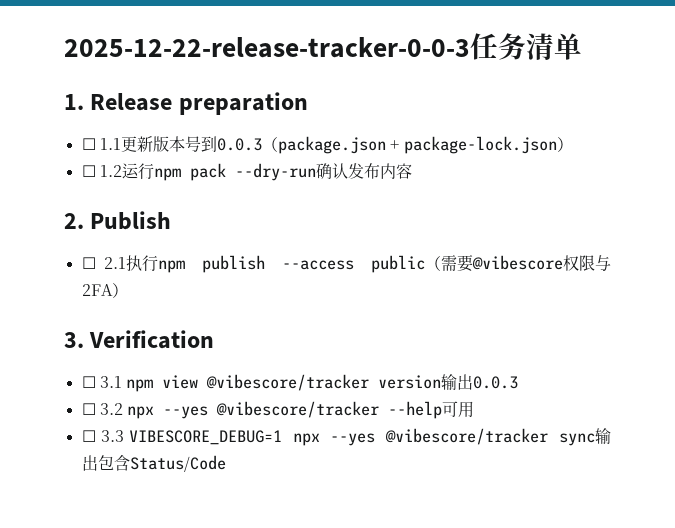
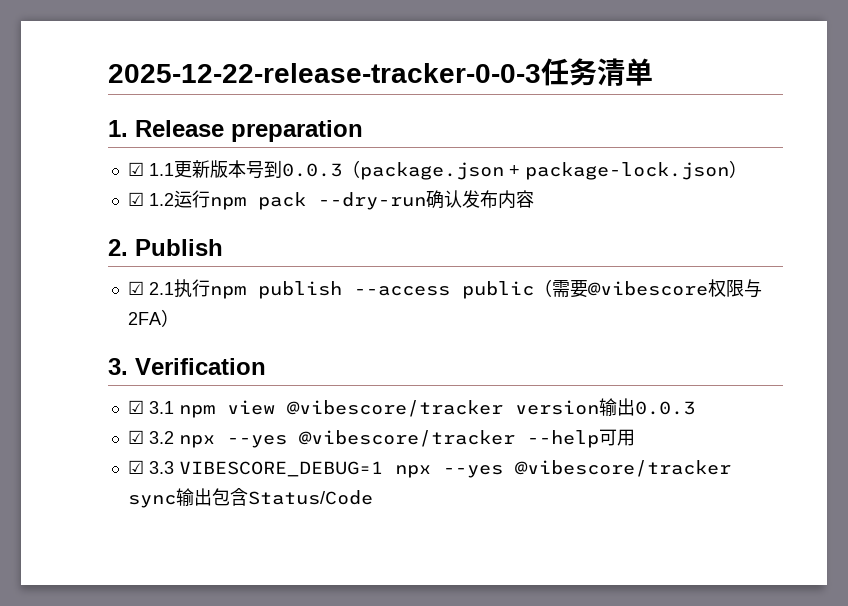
- ☐ 1.1更新版本号到0.0.3（package.json + package-lock.json）
+ ☑ 1.1更新版本号到0.0.3（package.json + package-lock.json）
- ☐ 1.2运行npm pack --dry-run确认发布内容
+ ☑ 1.2运行npm pack --dry-run确认发布内容
- ☐ 2.1执行npm publish --access public（需要@vibescore权限与2FA）
+ ☑ 2.1执行npm publish --access public（需要@vibescore权限与2FA）
- ☐ 3.1 npm view @vibescore/tracker version输出0.0.3
+ ☑ 3.1 npm view @vibescore/tracker version输出0.0.3
- ☐ 3.2 npx --yes @vibescore/tracker --help可用
+ ☑ 3.2 npx --yes @vibescore/tracker --help可用
- ☐ 3.3 VIBESCORE_DEBUG=1 npx --yes @vibescore/tracker sync输出包含Status/Code
+ ☑ 3.3 VIBESCORE_DEBUG=1 npx --yes @vibescore/tracker sync输出包含Status/Code

